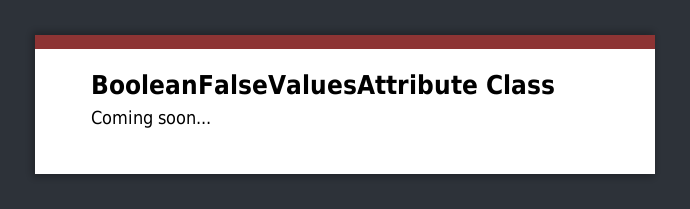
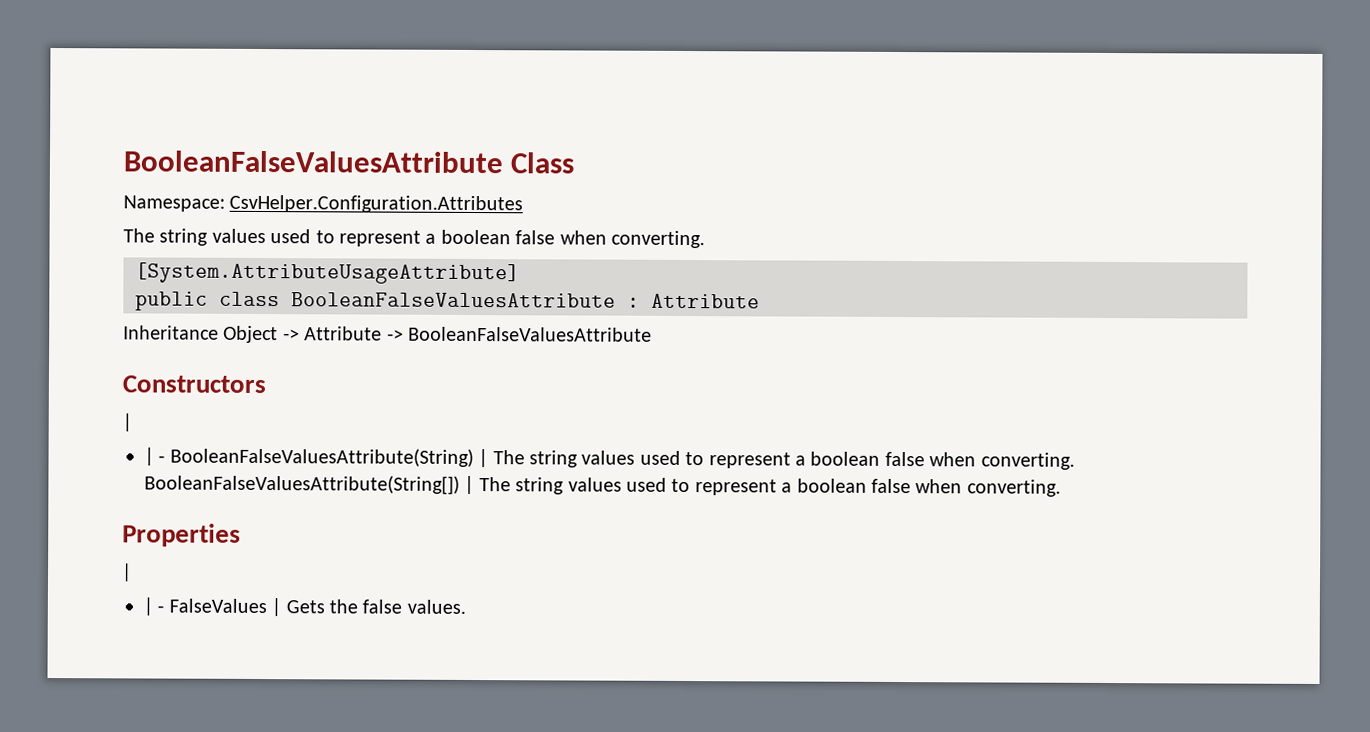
- Coming soon...
+ Namespace: CsvHelper.Configuration.Attributes
+ The string values used to represent a boolean false when converting.
+ [System.AttributeUsageAttribute]
+ public class BooleanFalseValuesAttribute : Attribute
+ Inheritance Object -> Attribute -> BooleanFalseValuesAttribute
+ Constructors
+ |
+ | - BooleanFalseValuesAttribute(String) | The string values used to represent a boolean false when converting. BooleanFalseValuesAttribute(String[]) | The string values used to represent a boolean false when converting.
+ Properties
+ |
+ | - FalseValues | Gets the false values.

